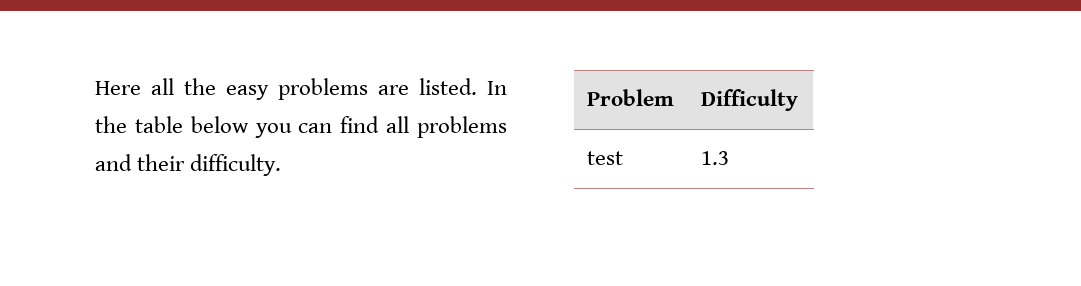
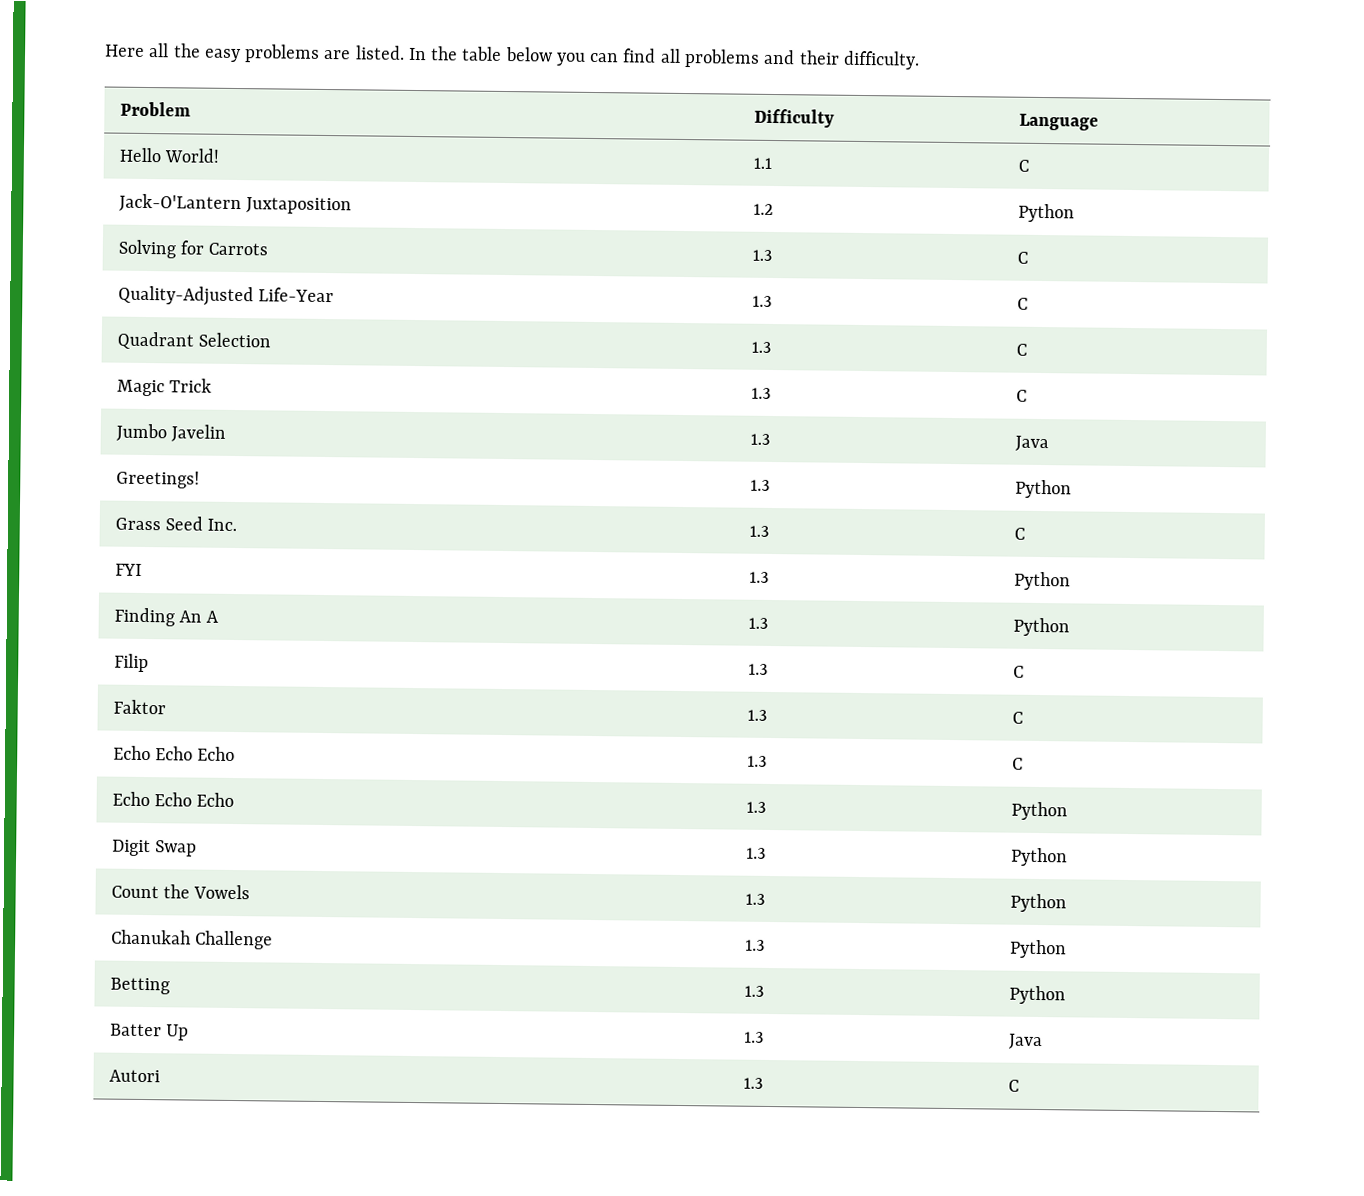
- Problem | Difficulty
- test | 1.3
+ Problem | Difficulty | Language
+ Hello World! | 1.1 | C
+ Jack-O'Lantern Juxtaposition | 1.2 | Python
+ Solving for Carrots | 1.3 | C
+ Quality-Adjusted Life-Year | 1.3 | C
+ Quadrant Selection | 1.3 | C
+ Magic Trick | 1.3 | C
+ Jumbo Javelin | 1.3 | Java
+ Greetings! | 1.3 | Python
+ Grass Seed Inc. | 1.3 | C
+ FYI | 1.3 | Python
+ Finding An A | 1.3 | Python
+ Filip | 1.3 | C
+ Faktor | 1.3 | C
+ Echo Echo Echo | 1.3 | C
+ Echo Echo Echo | 1.3 | Python
+ Digit Swap | 1.3 | Python
+ Count the Vowels | 1.3 | Python
+ Chanukah Challenge | 1.3 | Python
+ Betting | 1.3 | Python
+ Batter Up | 1.3 | Java
+ Autori | 1.3 | C

